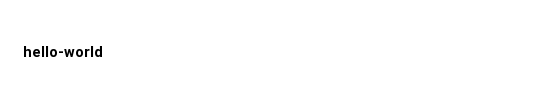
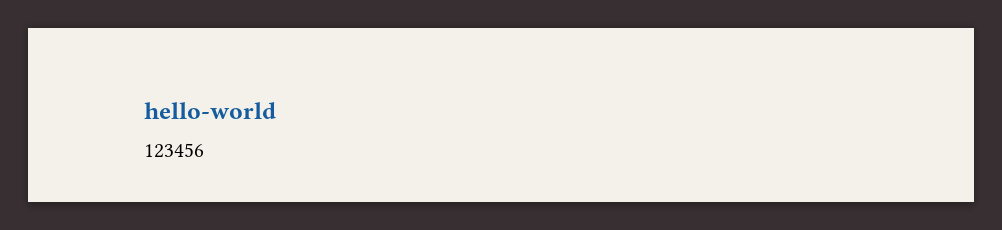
+ 123456

